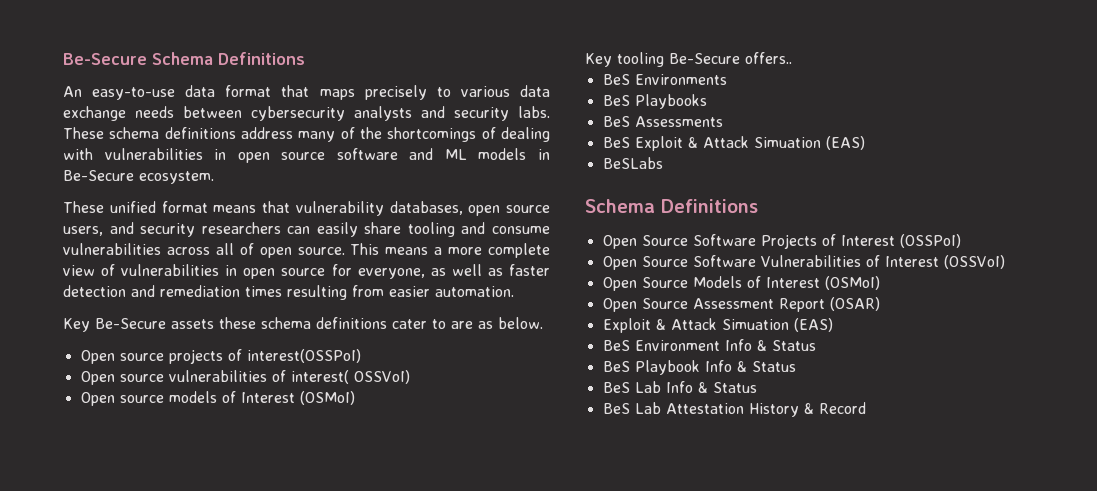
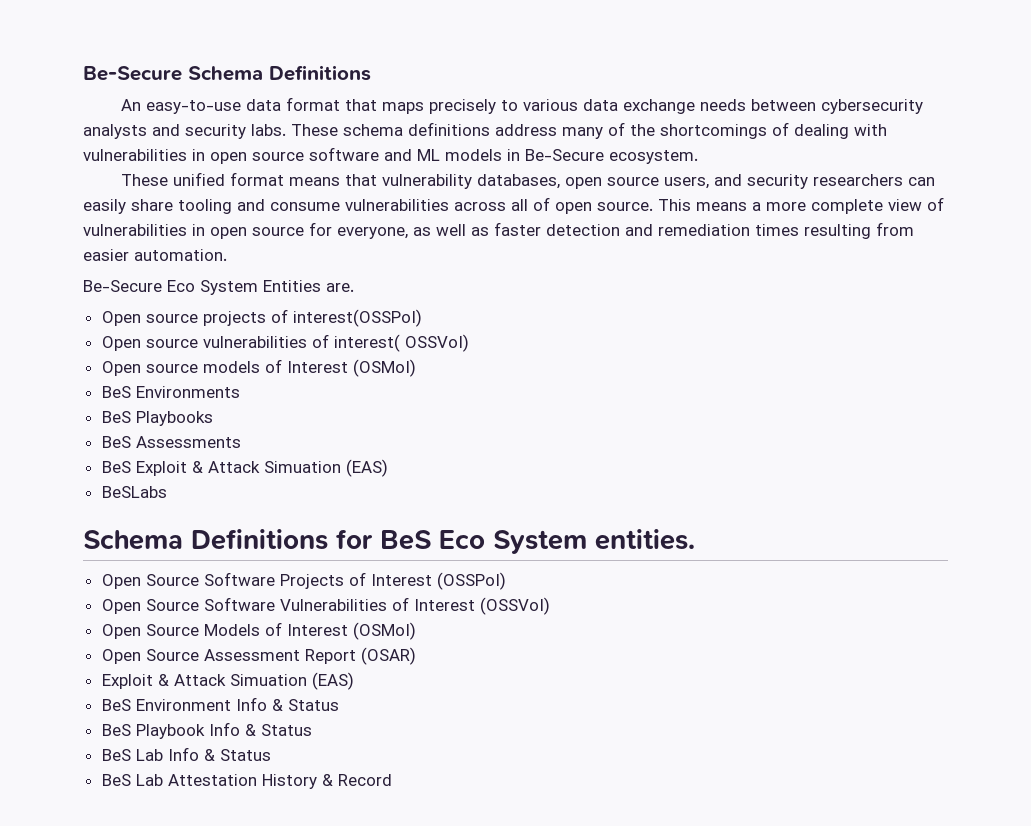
- Key Be-Secure assets these schema definitions cater to are as below.
+ Be-Secure Eco System Entities are.
- Key tooling Be-Secure offers..
  BeSLabs
- Schema Definitions
+ Schema Definitions for BeS Eco System entities.

